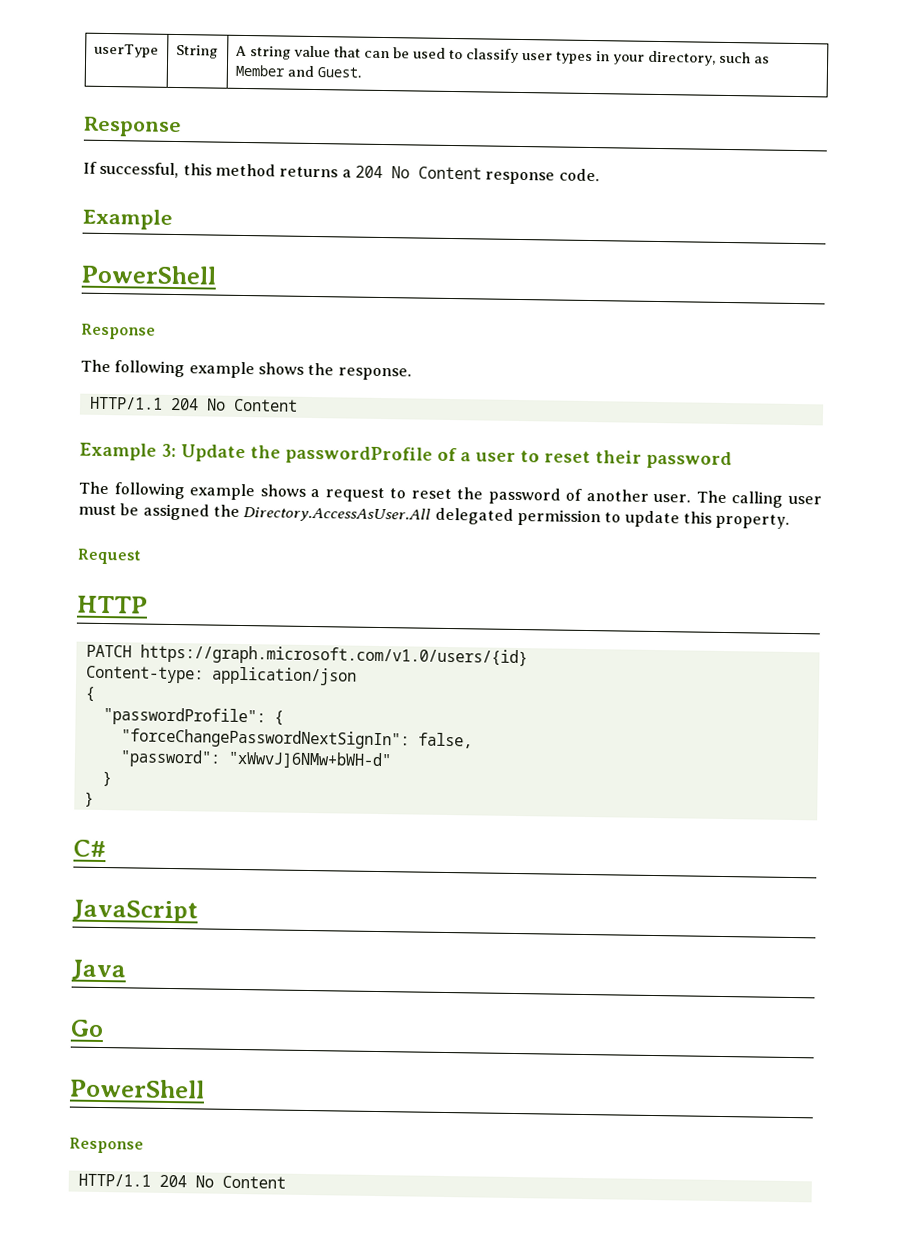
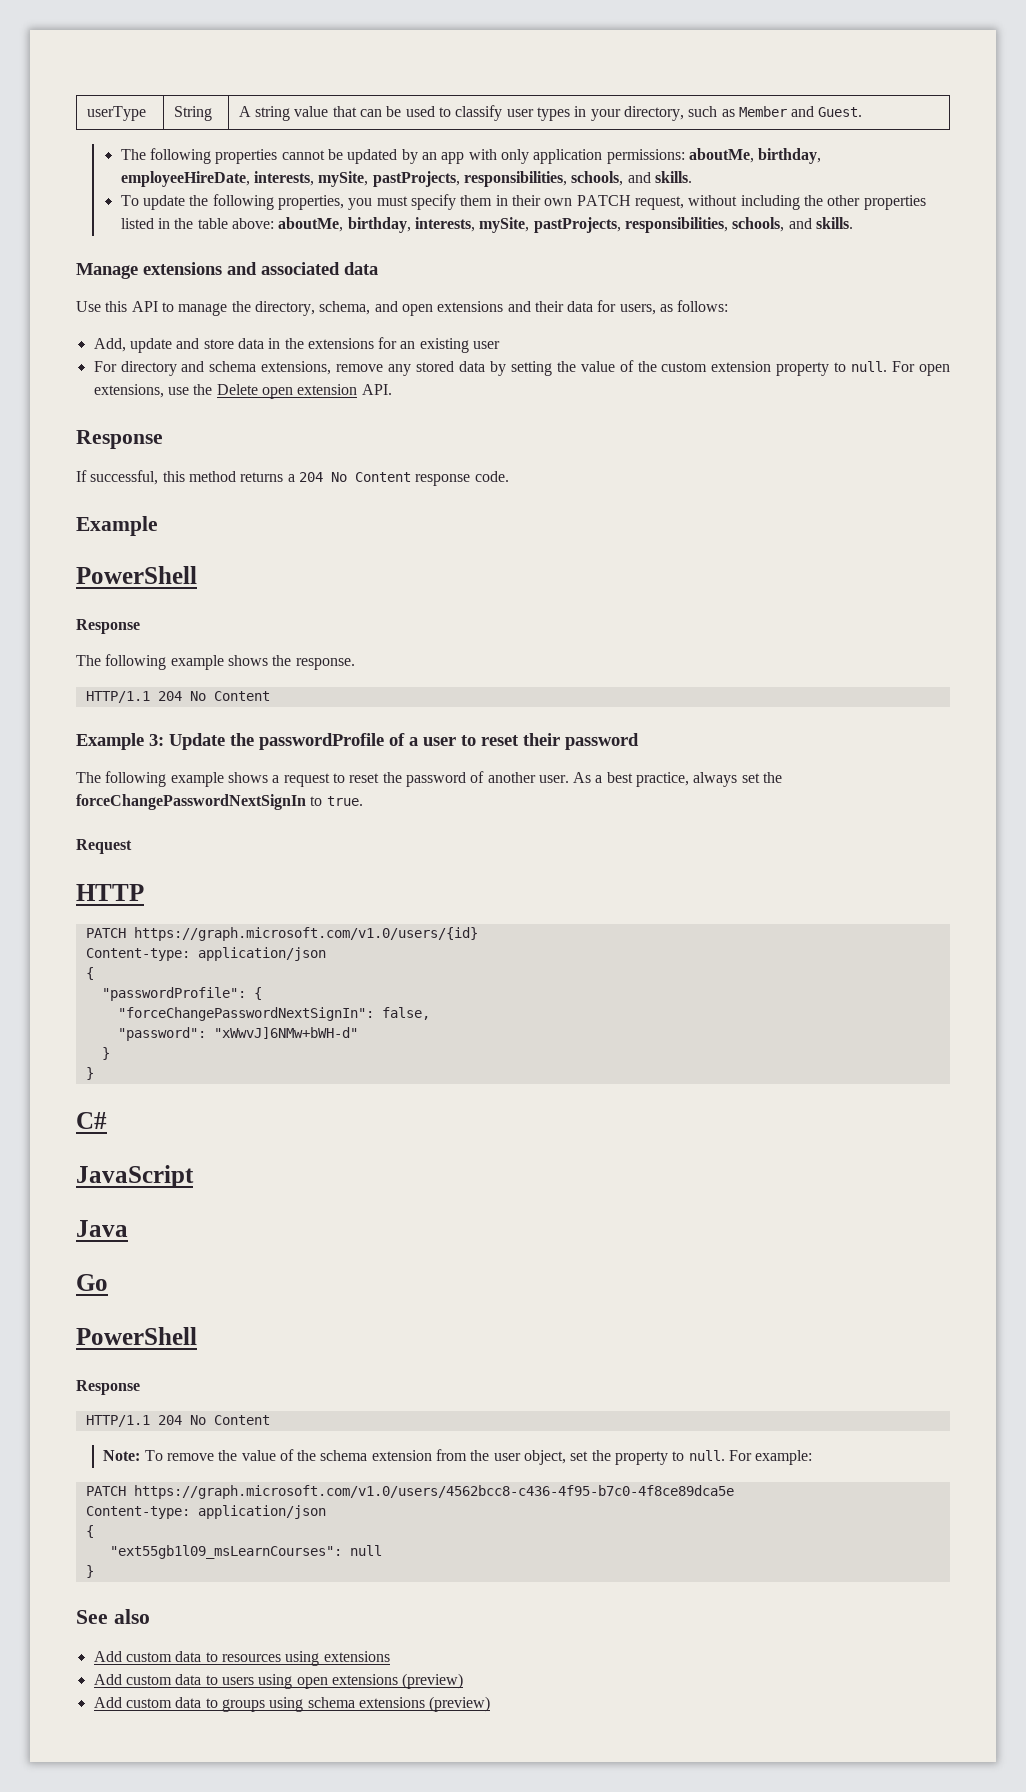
+ The following properties cannot be updated by an app with only application permissions: aboutMe, birthday, employeeHireDate, interests, mySite, pastProjects, responsibilities, schools, and skills.
+ To update the following properties, you must specify them in their own PATCH request, without including the other properties listed in the table above: aboutMe, birthday, interests, mySite, pastProjects, responsibilities, schools, and skills.
+ Manage extensions and associated data
+ Use this API to manage the directory, schema, and open extensions and their data for users, as follows:
+ Add, update and store data in the extensions for an existing user
+ For directory and schema extensions, remove any stored data by setting the value of the custom extension property to null. For open extensions, use the Delete open extension API.
- The calling user must be assigned the Directory.AccessAsUser.All delegated permission to update this property.
+ As a best practice, always set the forceChangePasswordNextSignIn to true.
+ Note: To remove the value of the schema extension from the user object, set the property to null. For example:
+ PATCH https://graph.microsoft.com/v1.0/users/4562bcc8-c436-4f95-b7c0-4f8ce89dca5e
+ Content-type: application/json
+ {
+ "ext55gb1l09_msLearnCourses": null
+ }
+ See also
+ Add custom data to resources using extensions
+ Add custom data to users using open extensions (preview)
+ Add custom data to groups using schema extensions (preview)

